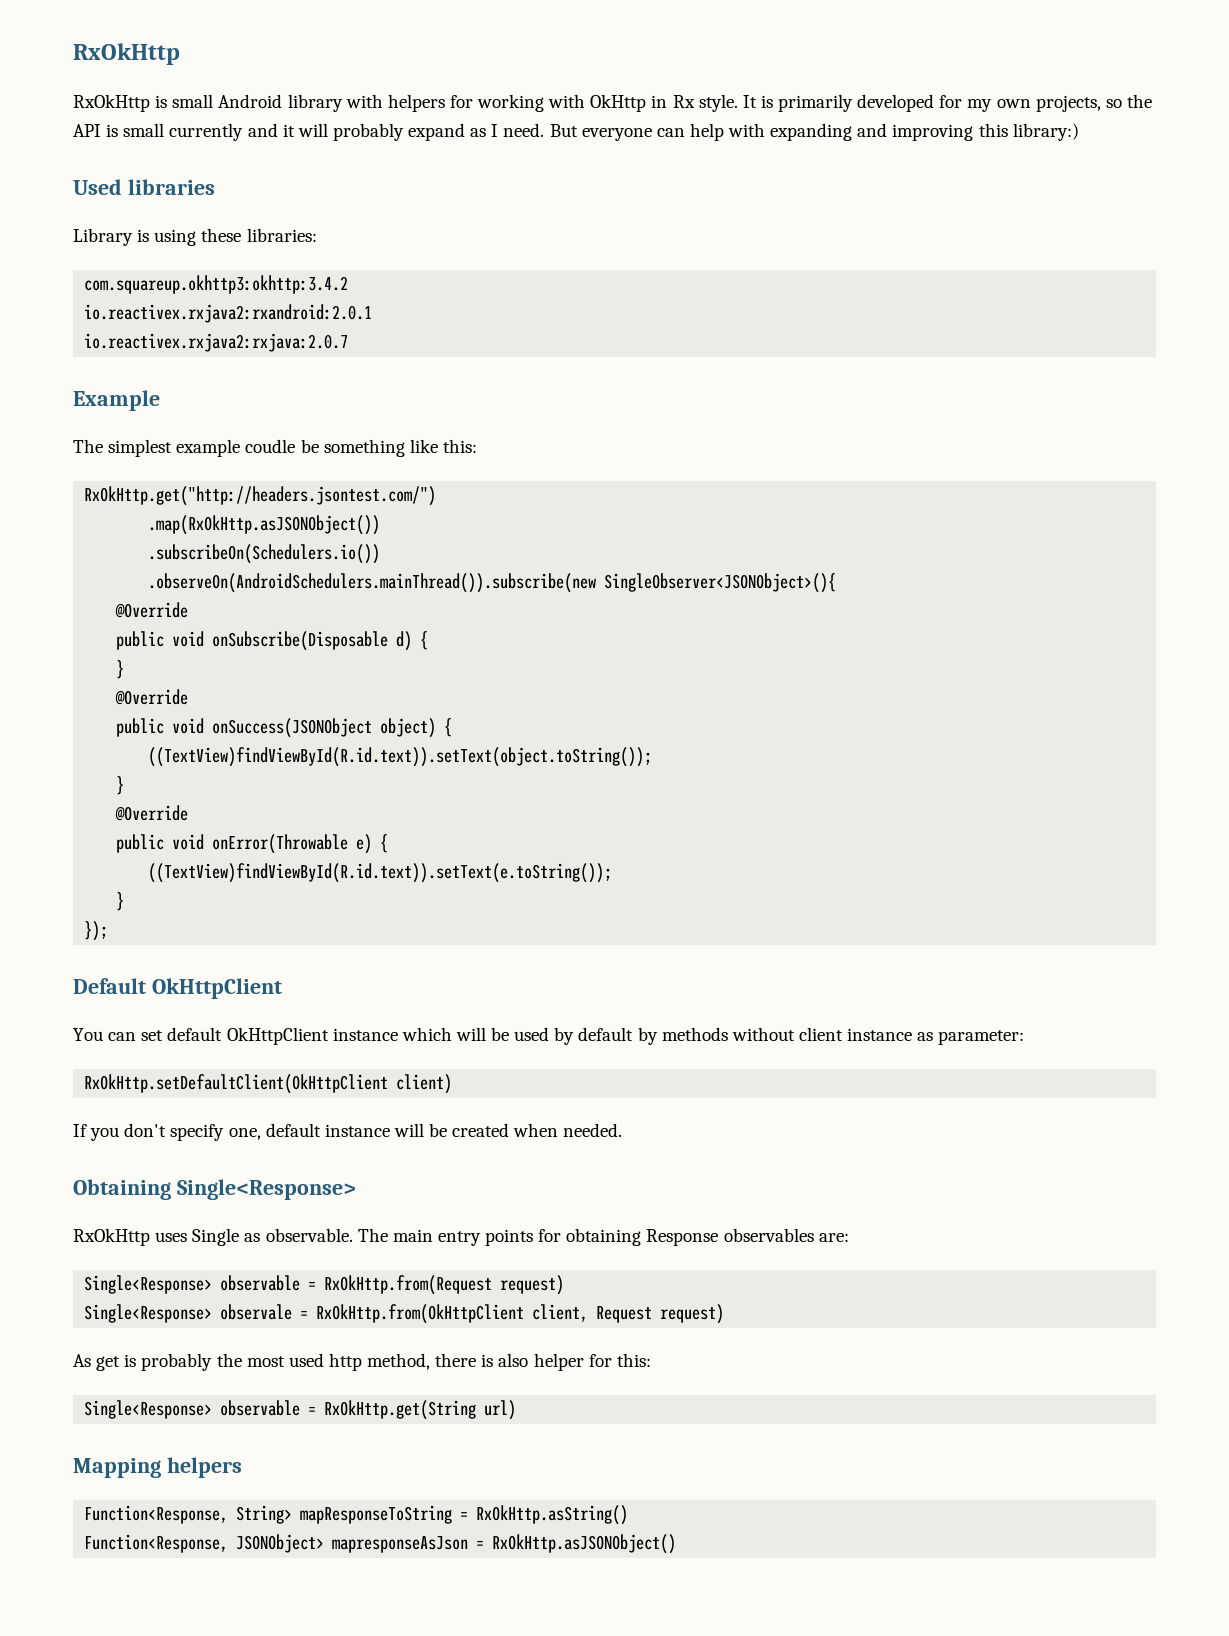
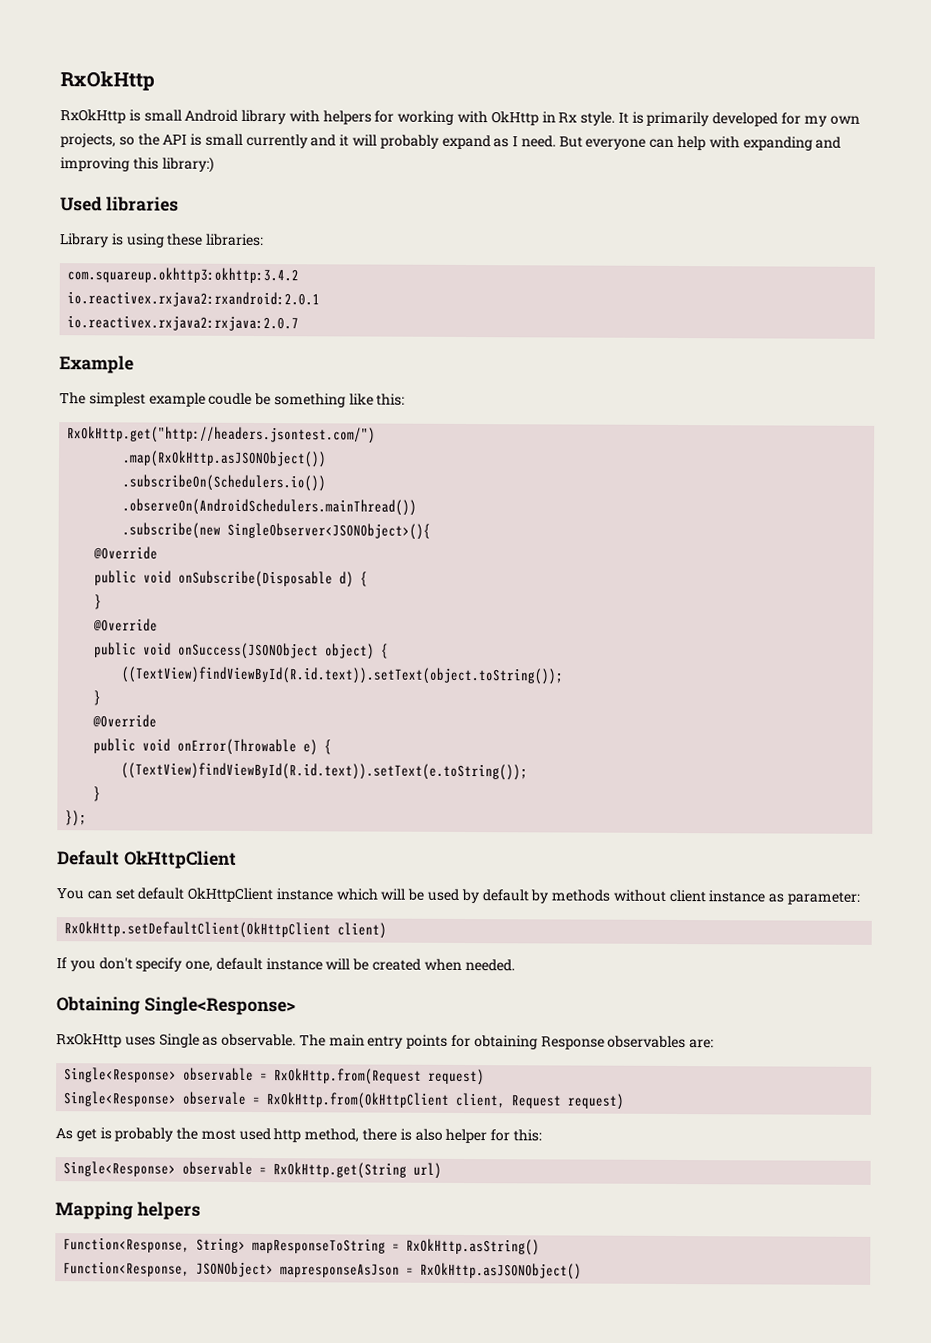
- .observeOn(AndroidSchedulers.mainThread()).subscribe(new SingleObserver<JSONObject>(){
+ .observeOn(AndroidSchedulers.mainThread())
+ .subscribe(new SingleObserver<JSONObject>(){

